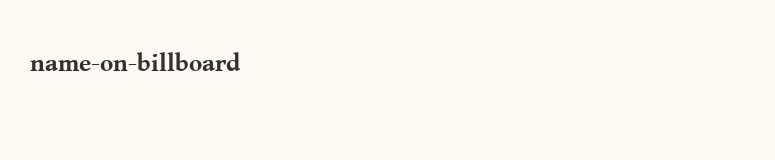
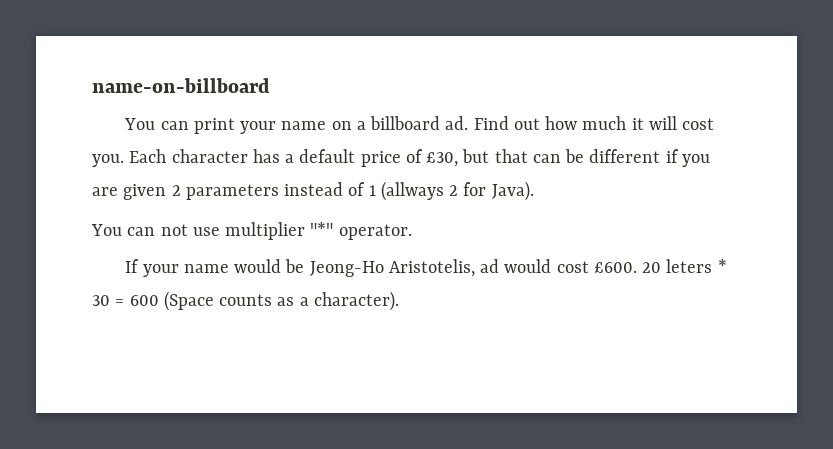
+ You can print your name on a billboard ad. Find out how much it will cost you. Each character has a default price of £30, but that can be different if you are given 2 parameters instead of 1 (allways 2 for Java).
+ You can not use multiplier "*" operator.
+ If your name would be Jeong-Ho Aristotelis, ad would cost £600. 20 leters * 30 = 600 (Space counts as a character).

